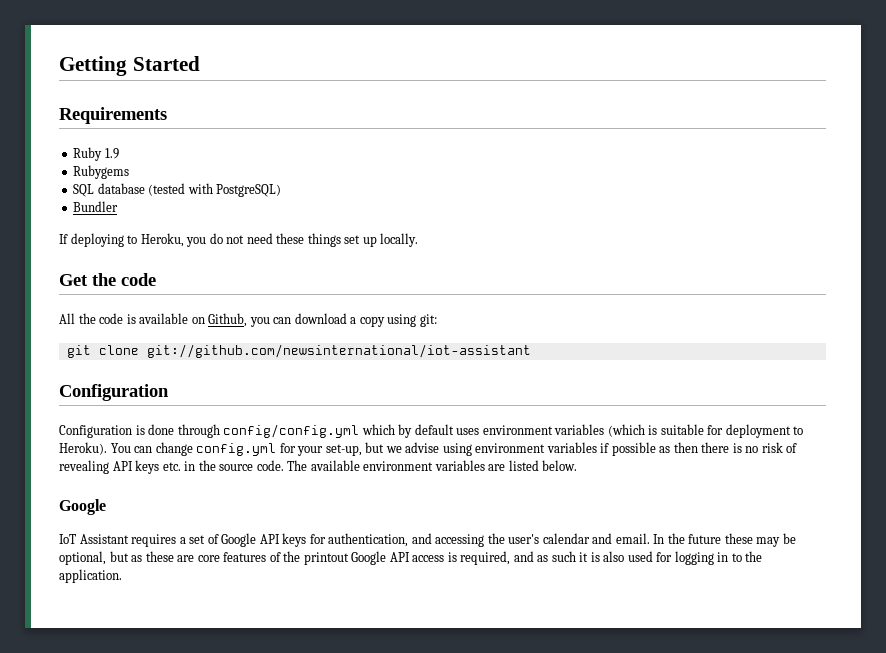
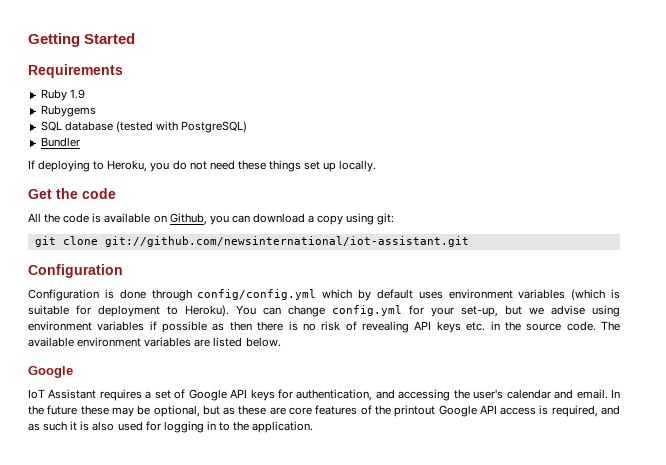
- git clone git://github.com/newsinternational/iot-assistant
+ git clone git://github.com/newsinternational/iot-assistant.git

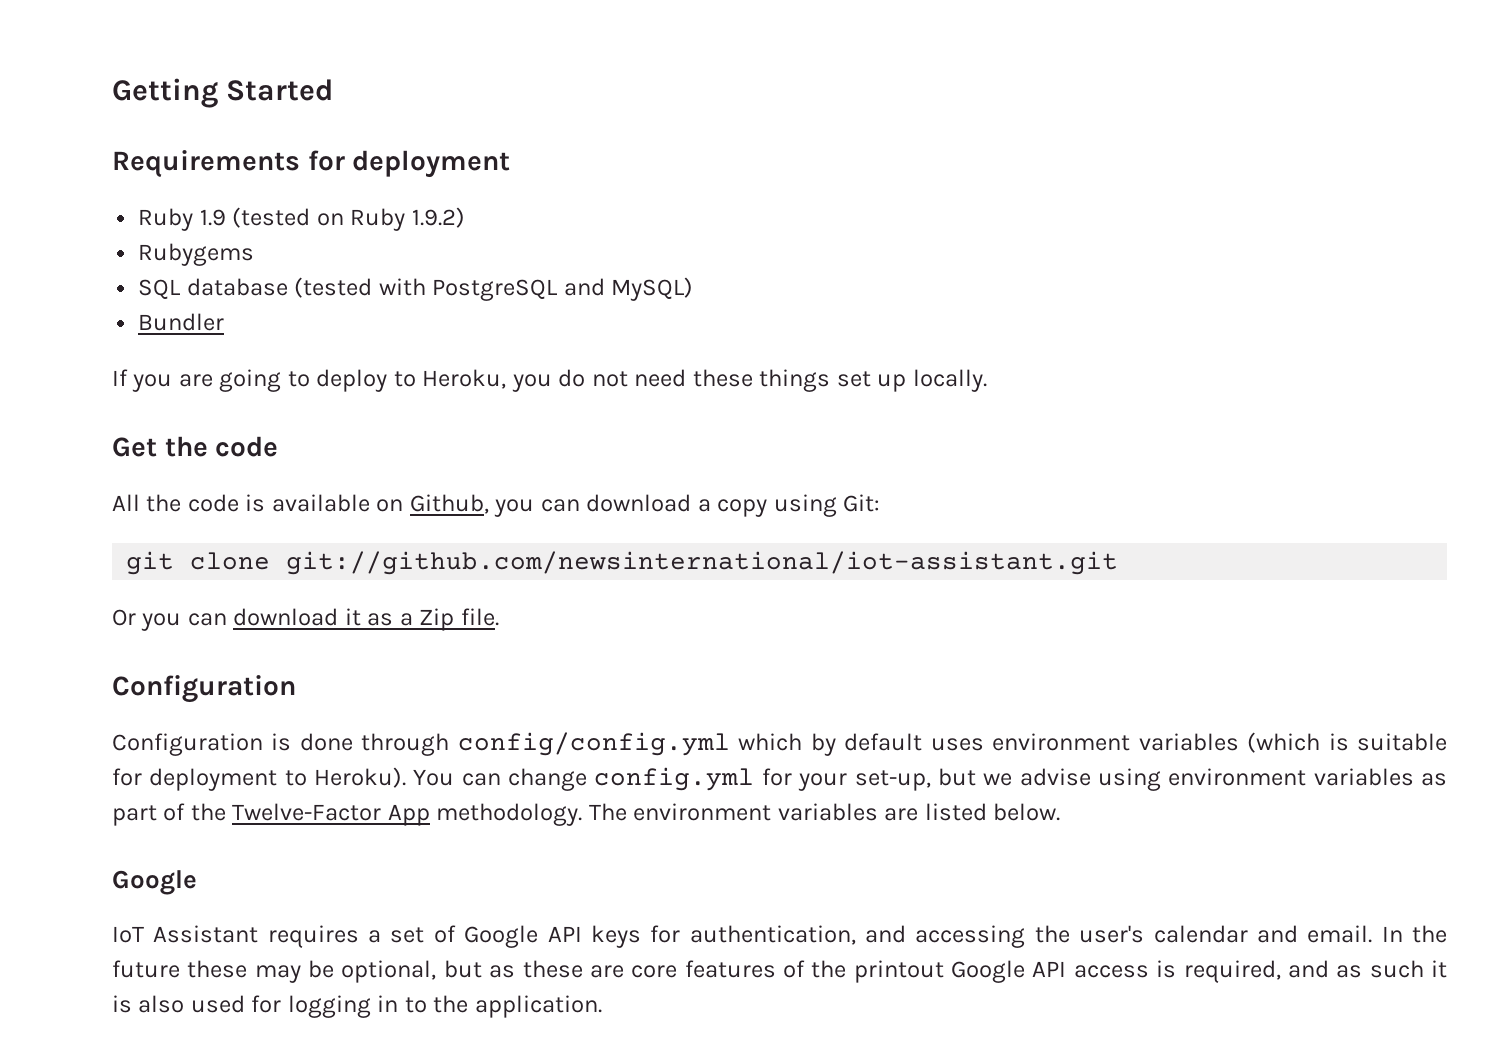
- Requirements
+ Requirements for deployment
- Ruby 1.9
+ Ruby 1.9 (tested on Ruby 1.9.2)
- SQL database (tested with PostgreSQL)
+ SQL database (tested with PostgreSQL and MySQL)
- If deploying to Heroku, you do not need these things set up locally.
+ If you are going to deploy to Heroku, you do not need these things set up locally.
- All the code is available on Github, you can download a copy using git:
+ All the code is available on Github, you can download a copy using Git:
+ Or you can download it as a Zip file.
- You can change config.yml for your set-up, but we advise using environment variables if possible as then there is no risk of revealing API keys etc. in the source code. The available environment variables are listed below.
+ You can change config.yml for your set-up, but we advise using environment variables as part of the Twelve-Factor App methodology. The environment variables are listed below.

